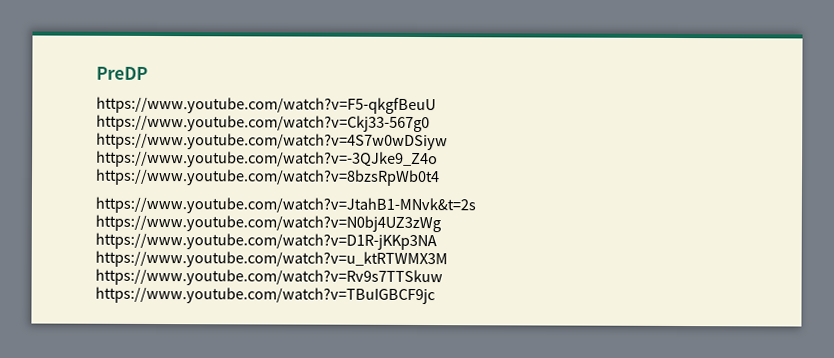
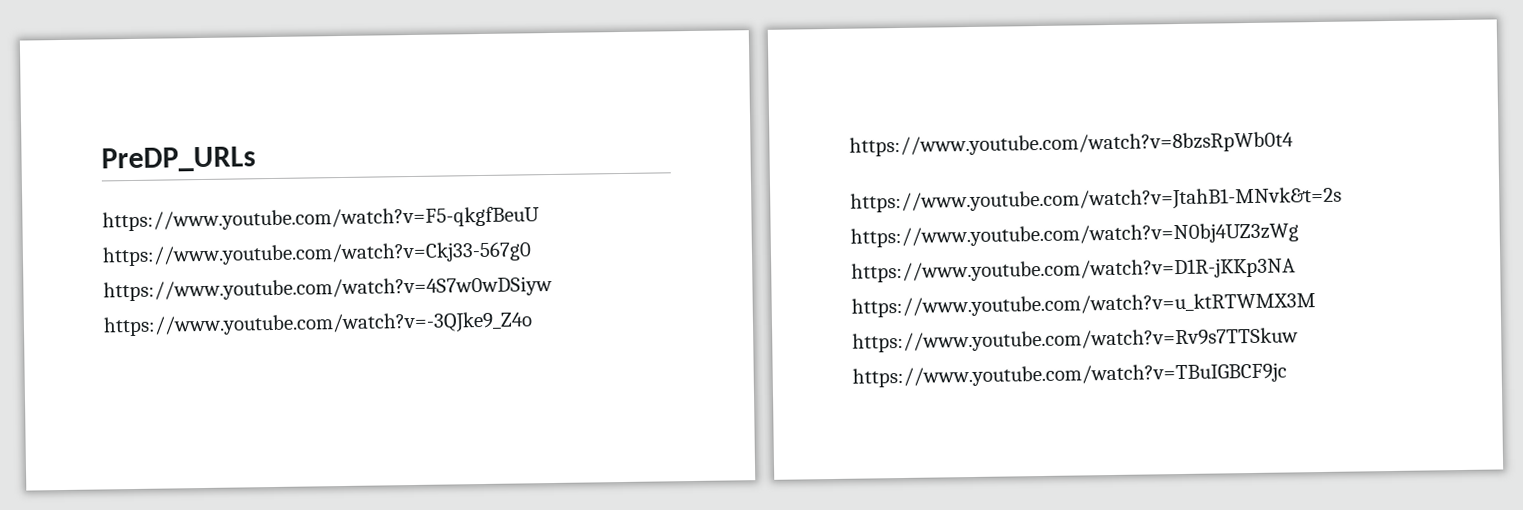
- PreDP
+ PreDP_URLs

